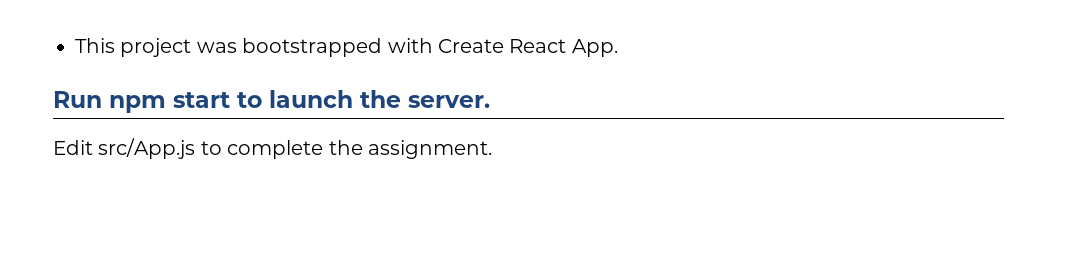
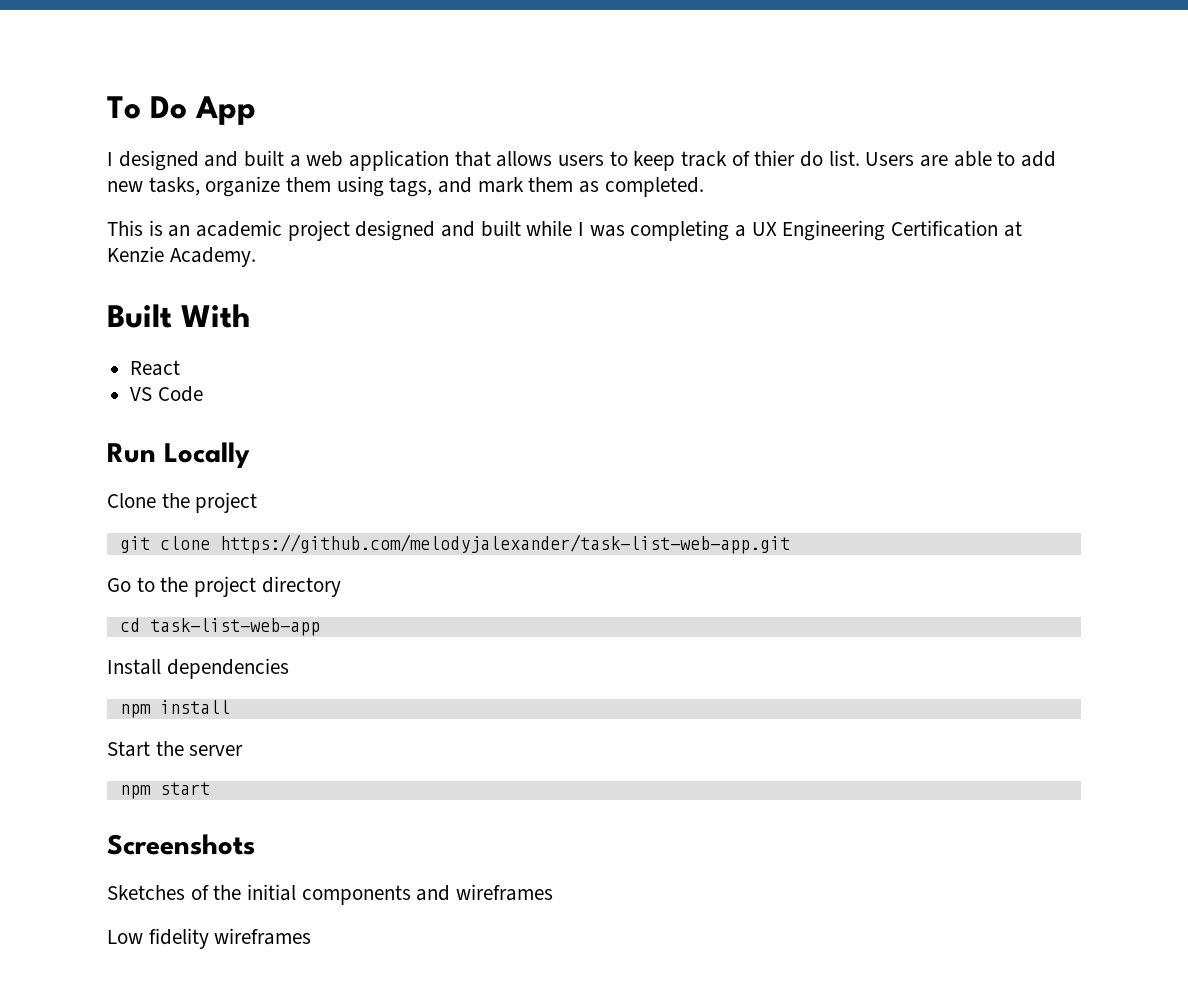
- This project was bootstrapped with Create React App.
+ To Do App
+ I designed and built a web application that allows users to keep track of thier do list. Users are able to add new tasks, organize them using tags, and mark them as completed.
+ This is an academic project designed and built while I was completing a UX Engineering Certification at Kenzie Academy.
+ Built With
+ React
+ VS Code
- Run npm start to launch the server.
- Edit src/App.js to complete the assignment.
+ Run Locally
+ Clone the project
+ git clone https://github.com/melodyjalexander/task-list-web-app.git
+ Go to the project directory
+ cd task-list-web-app
+ Install dependencies
+ npm install
+ Start the server
+ npm start
+ Screenshots
+ Sketches of the initial components and wireframes
+ Low fidelity wireframes

